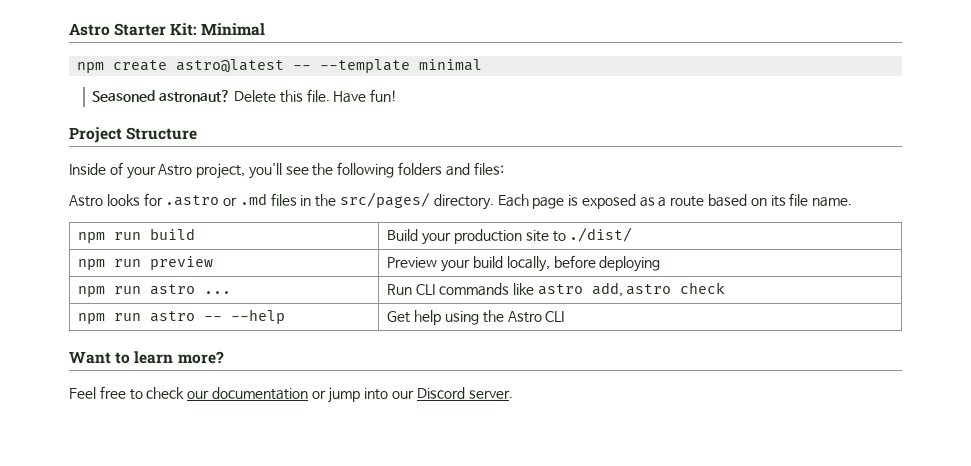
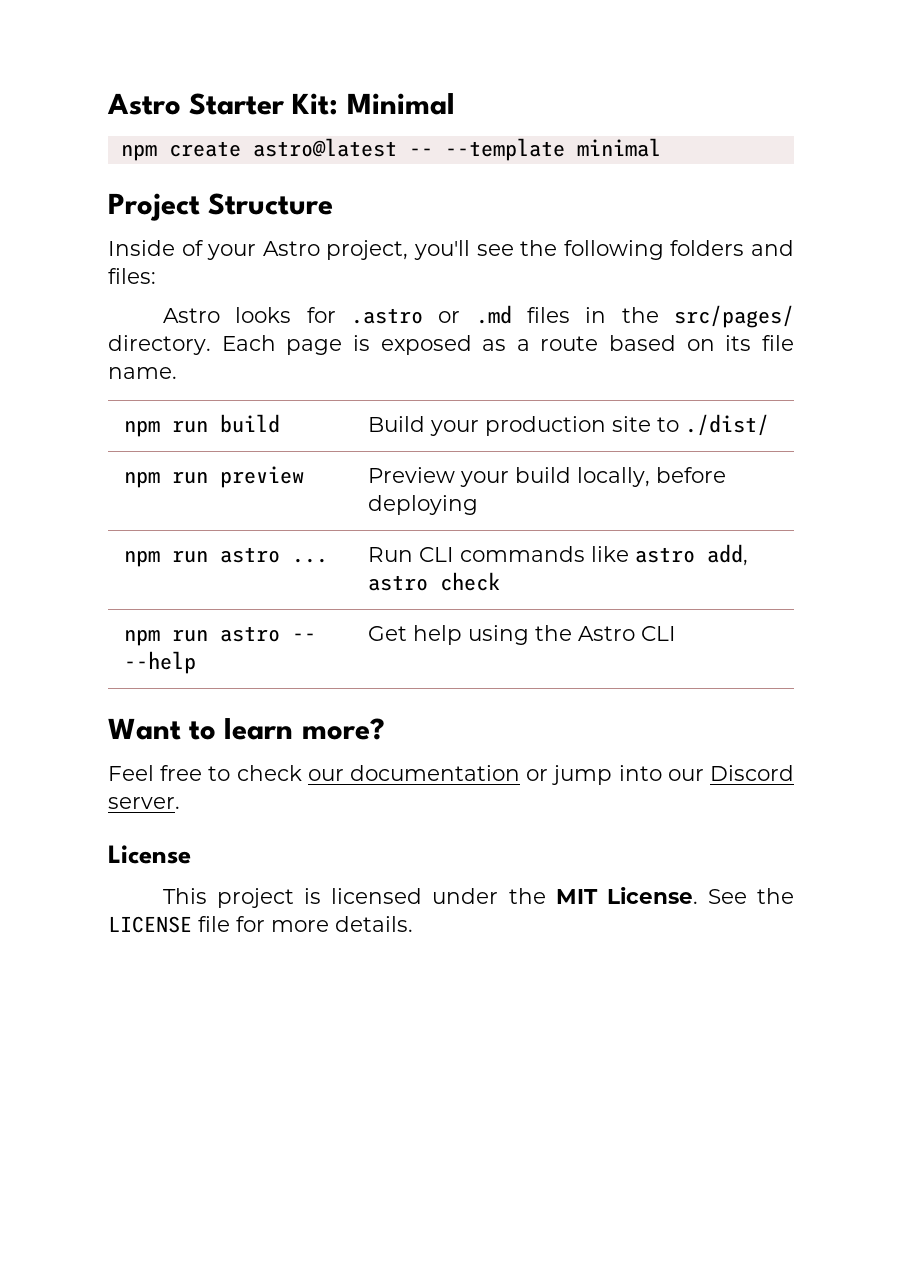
- Seasoned astronaut? Delete this file. Have fun!
+ License
+ This project is licensed under the MIT License. See the LICENSE file for more details.

